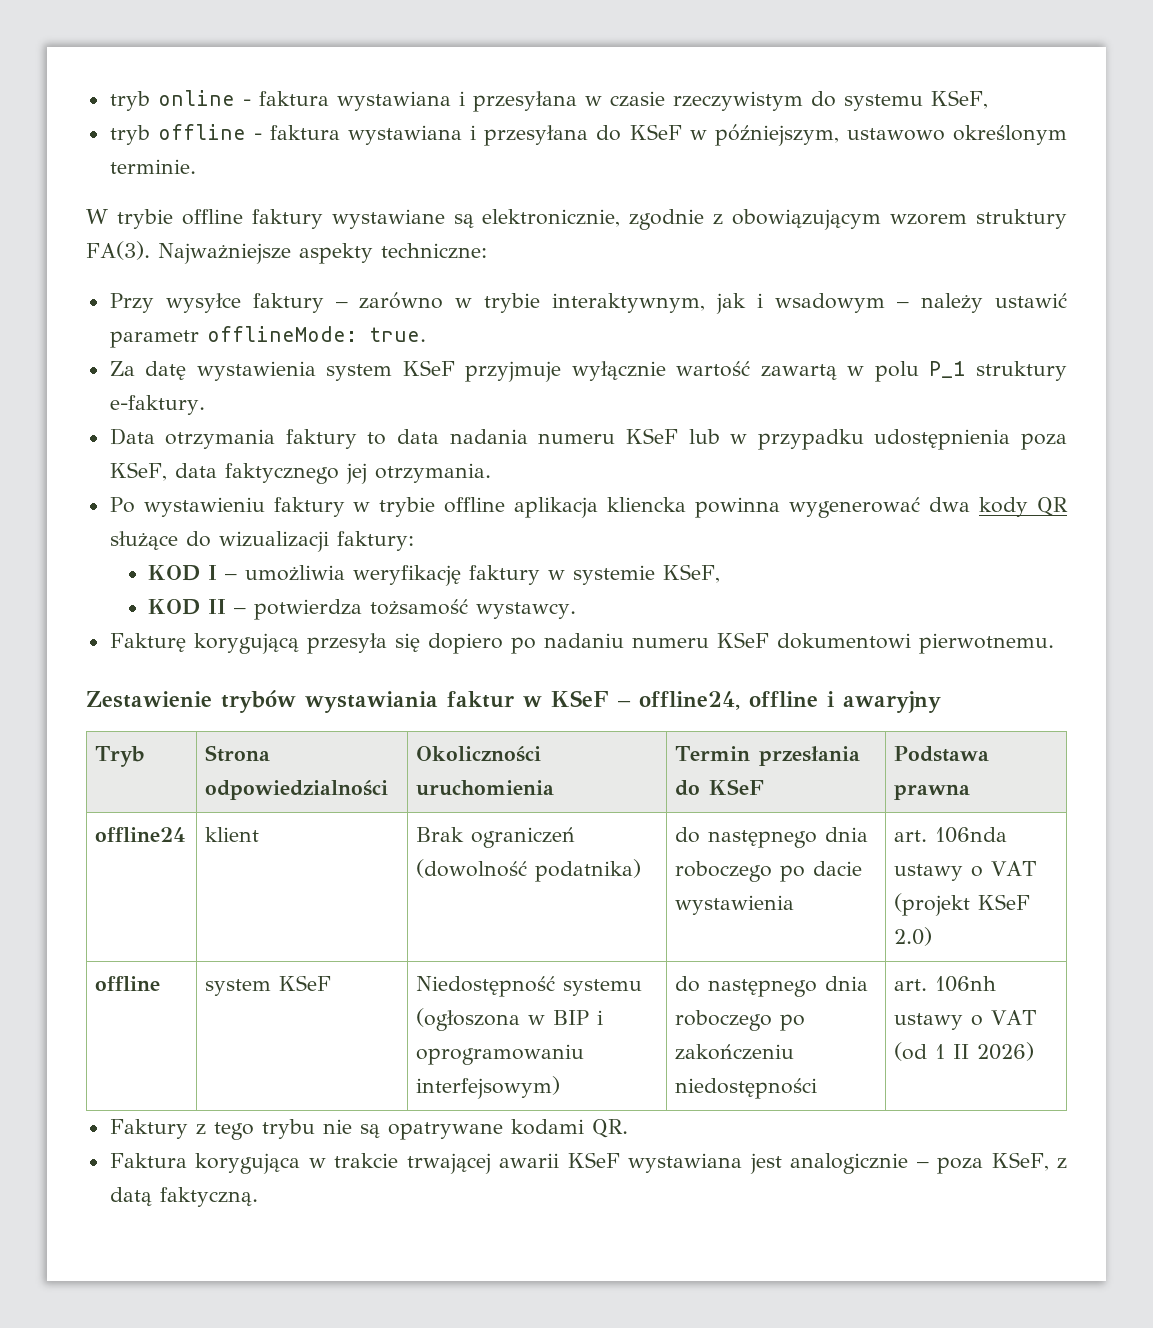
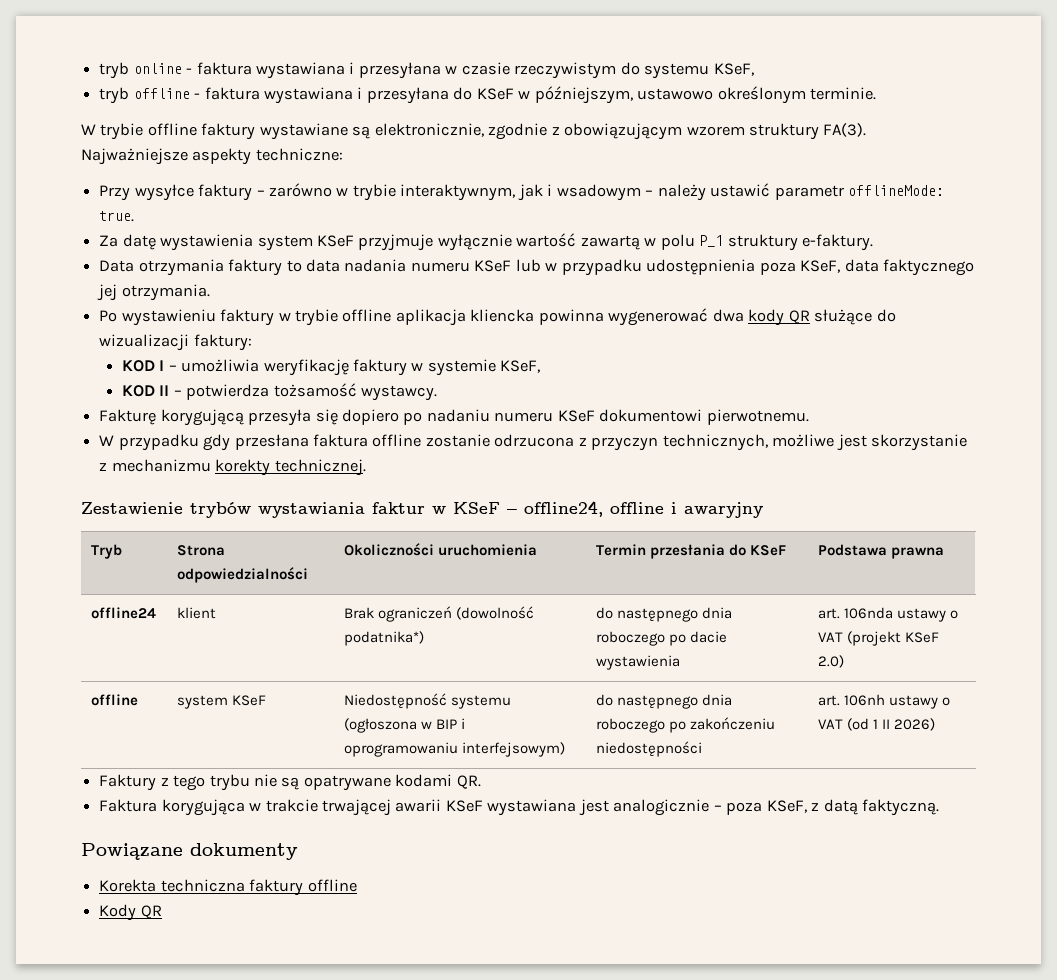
+ W przypadku gdy przesłana faktura offline zostanie odrzucona z przyczyn technicznych, możliwe jest skorzystanie z mechanizmu korekty technicznej.
- offline24 | klient | Brak ograniczeń (dowolność podatnika) | do następnego dnia roboczego po dacie wystawienia | art. 106nda ustawy o VAT (projekt KSeF 2.0)
+ offline24 | klient | Brak ograniczeń (dowolność podatnika*) | do następnego dnia roboczego po dacie wystawienia | art. 106nda ustawy o VAT (projekt KSeF 2.0)
+ Powiązane dokumenty
+ Korekta techniczna faktury offline
+ Kody QR

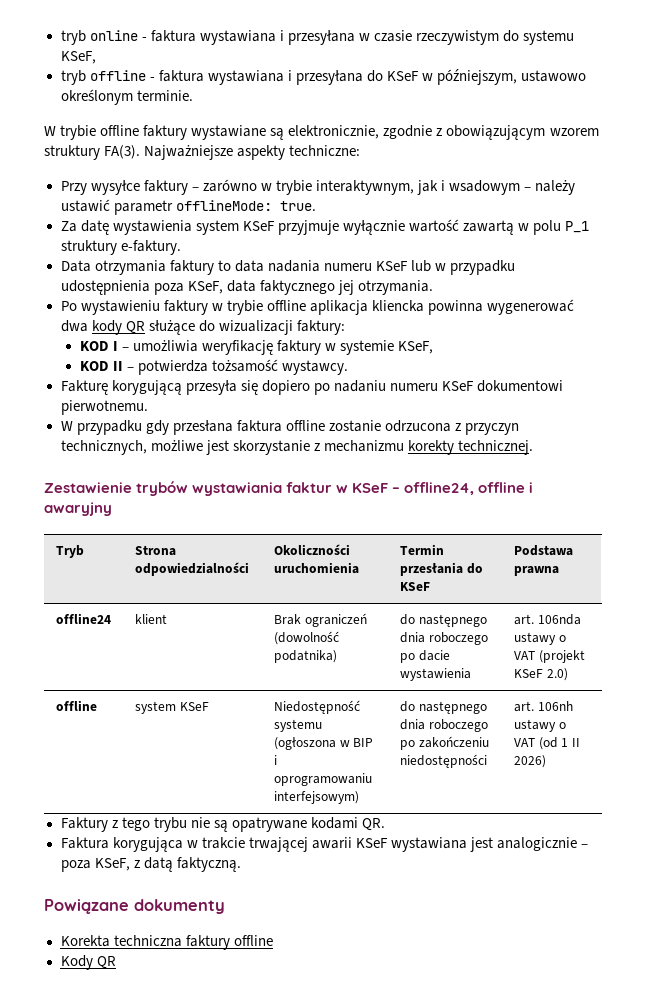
- offline24 | klient | Brak ograniczeń (dowolność podatnika*) | do następnego dnia roboczego po dacie wystawienia | art. 106nda ustawy o VAT (projekt KSeF 2.0)
+ offline24 | klient | Brak ograniczeń (dowolność podatnika) | do następnego dnia roboczego po dacie wystawienia | art. 106nda ustawy o VAT (projekt KSeF 2.0)

